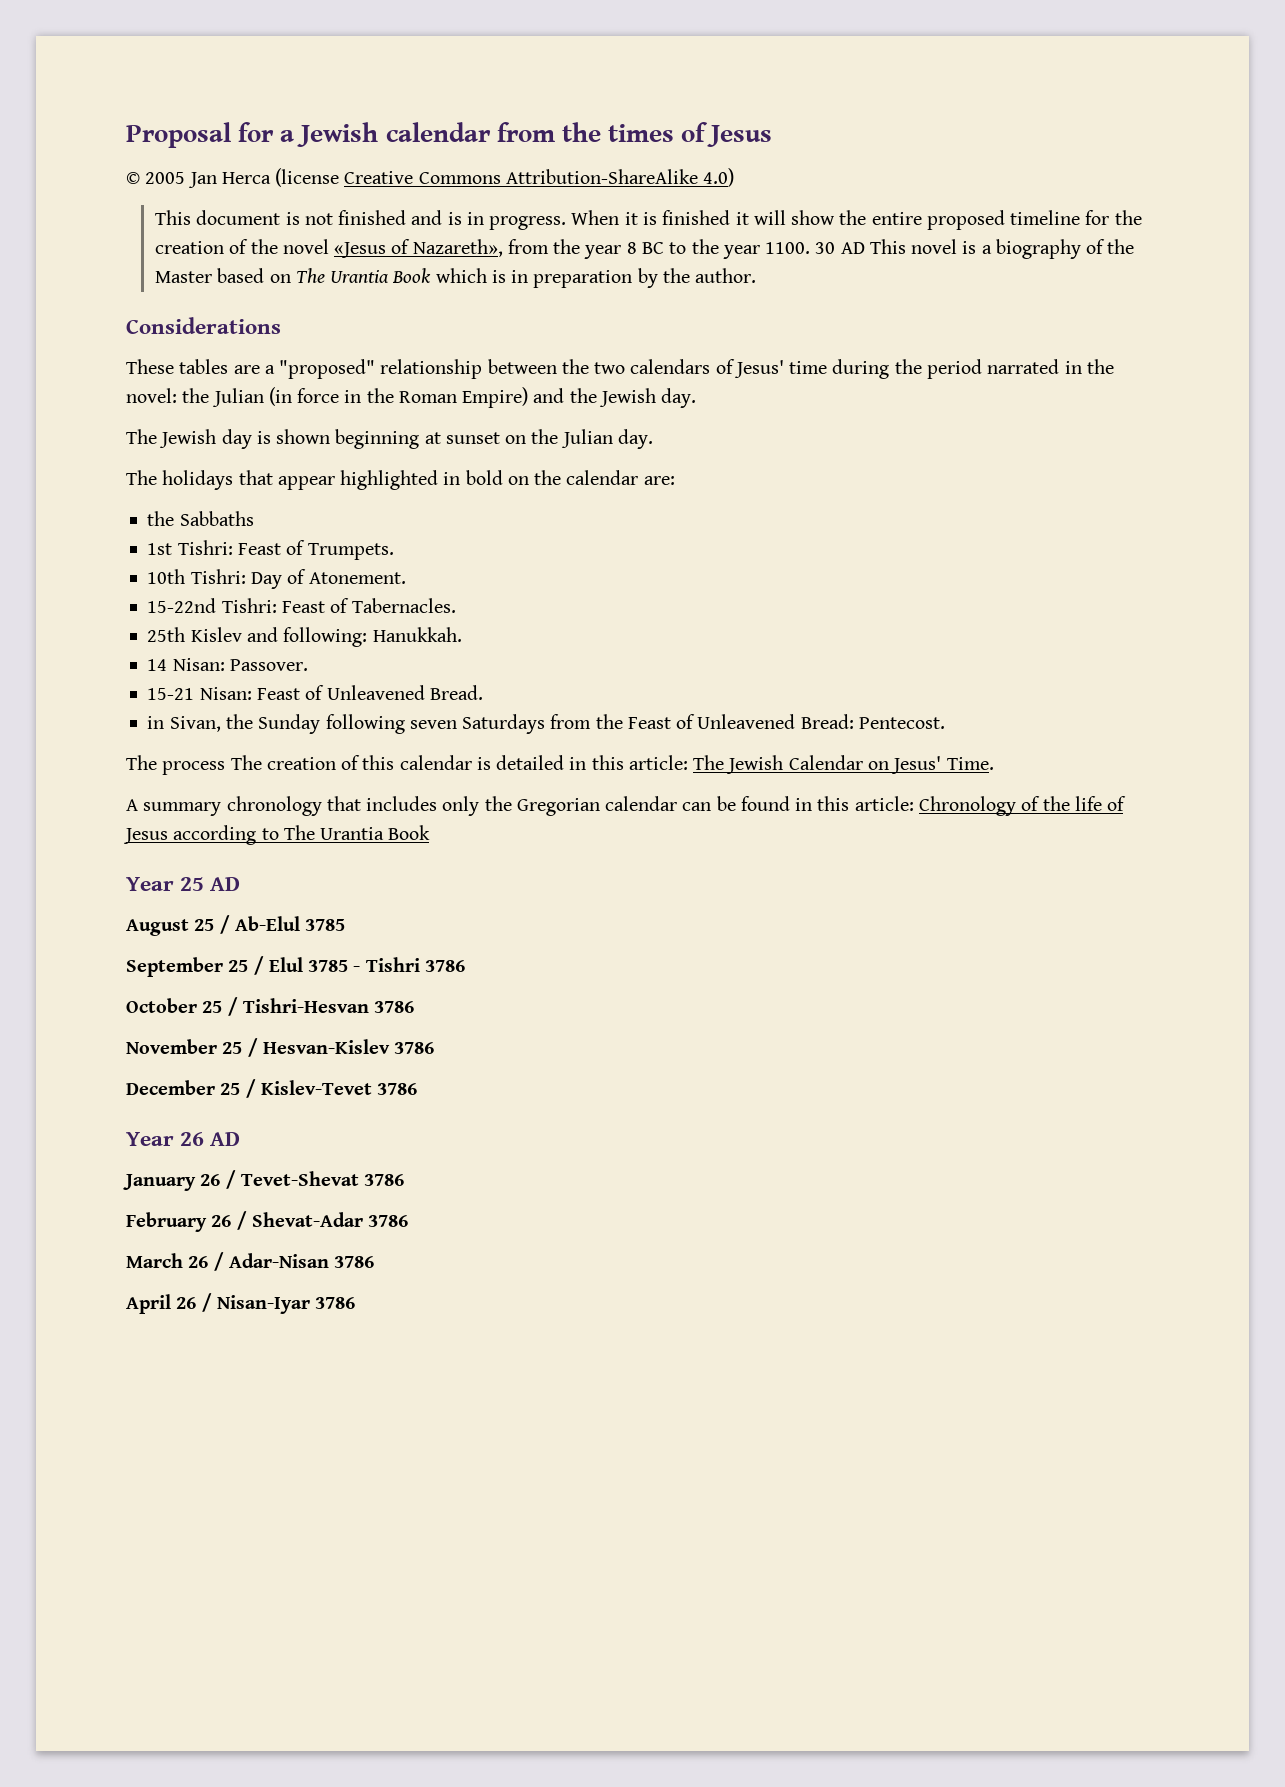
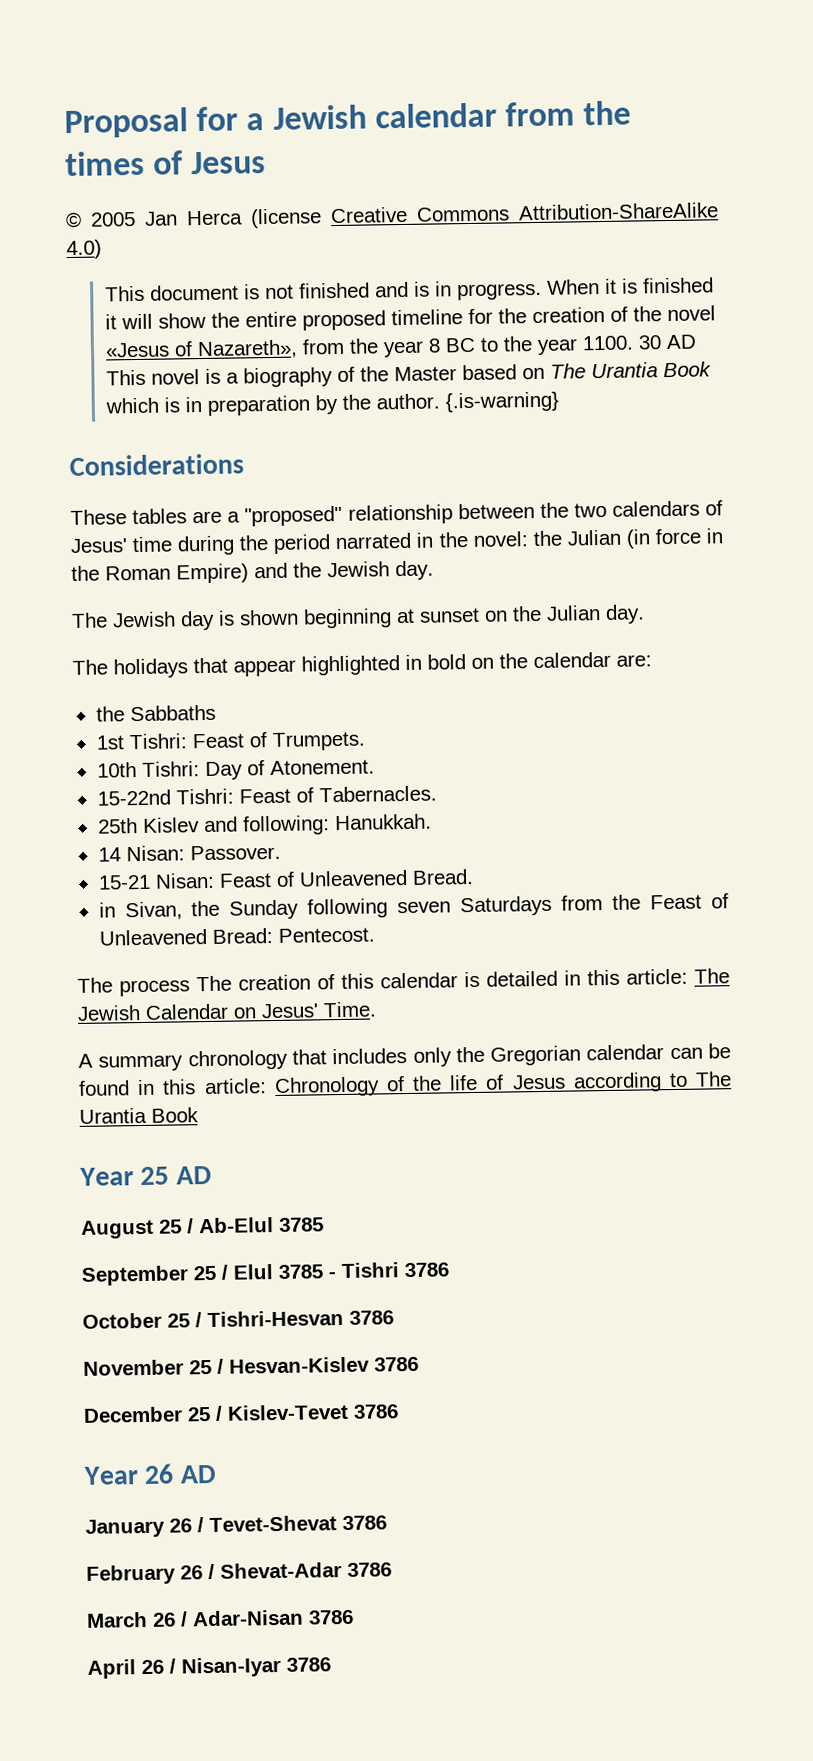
+ {.is-warning}

